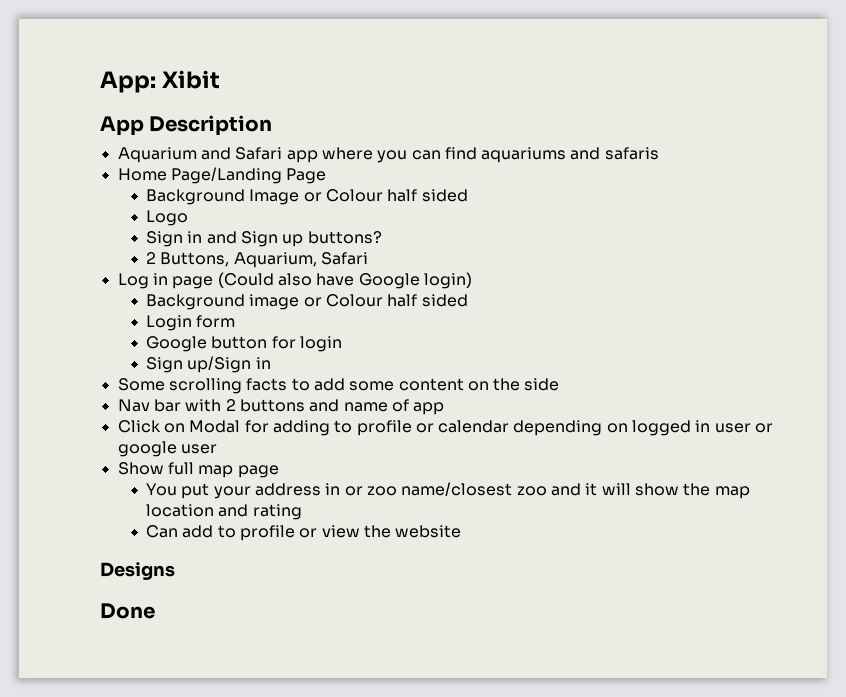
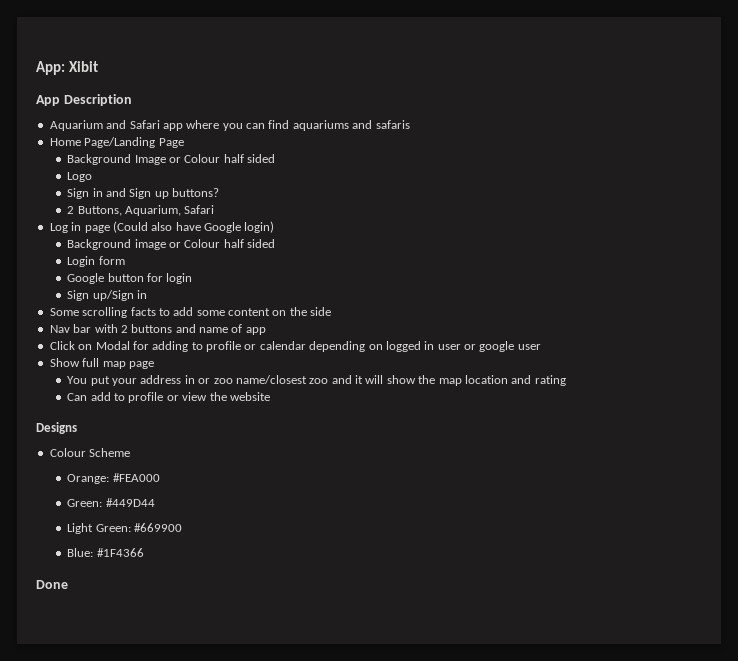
+ Colour Scheme
+ Orange: #FEA000
+ Green: #449D44
+ Light Green: #669900
+ Blue: #1F4366

